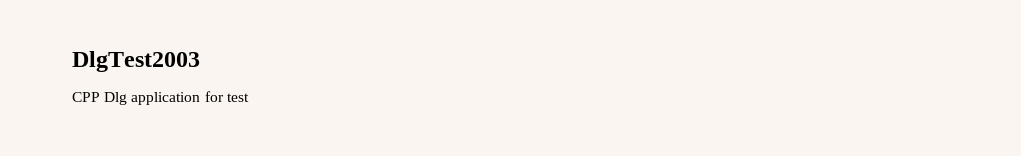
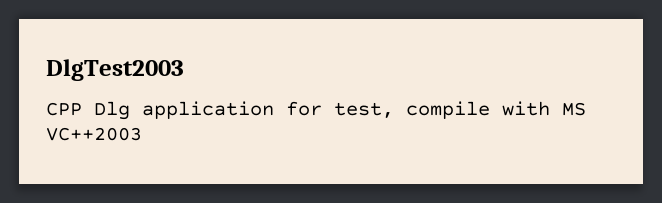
- CPP Dlg application for test
+ CPP Dlg application for test, compile with MS VC++2003

